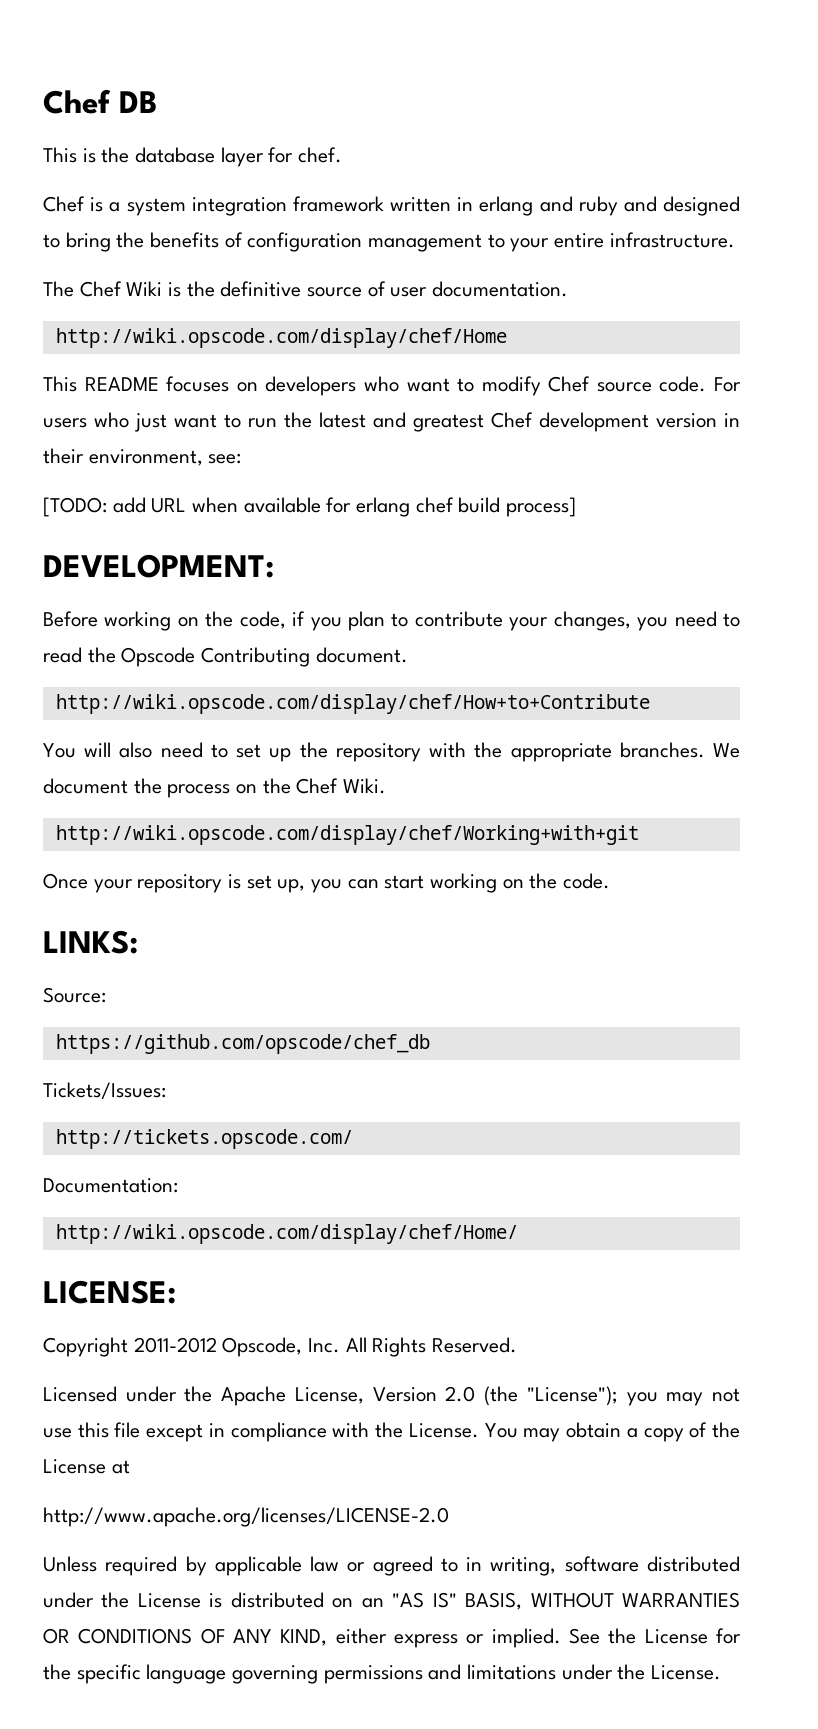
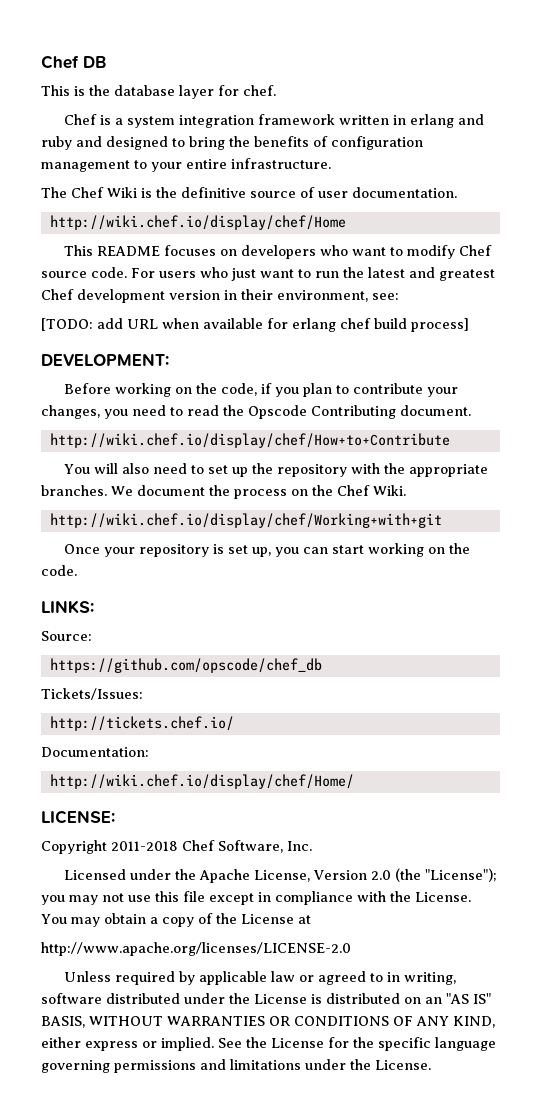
- http://wiki.opscode.com/display/chef/Home
+ http://wiki.chef.io/display/chef/Home
- http://wiki.opscode.com/display/chef/How+to+Contribute
+ http://wiki.chef.io/display/chef/How+to+Contribute
- http://wiki.opscode.com/display/chef/Working+with+git
+ http://wiki.chef.io/display/chef/Working+with+git
- http://tickets.opscode.com/
+ http://tickets.chef.io/
- http://wiki.opscode.com/display/chef/Home/
+ http://wiki.chef.io/display/chef/Home/
- Copyright 2011-2012 Opscode, Inc. All Rights Reserved.
+ Copyright 2011-2018 Chef Software, Inc.

